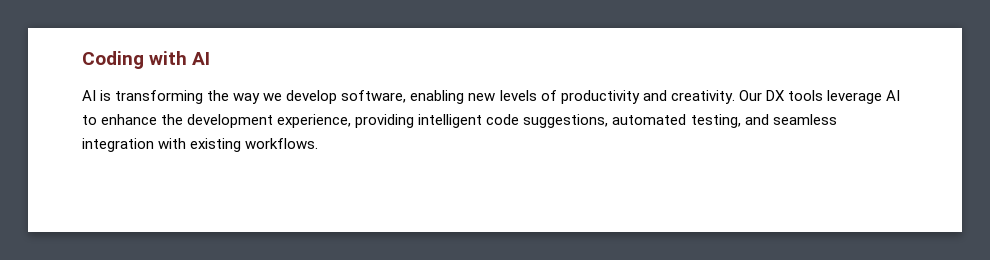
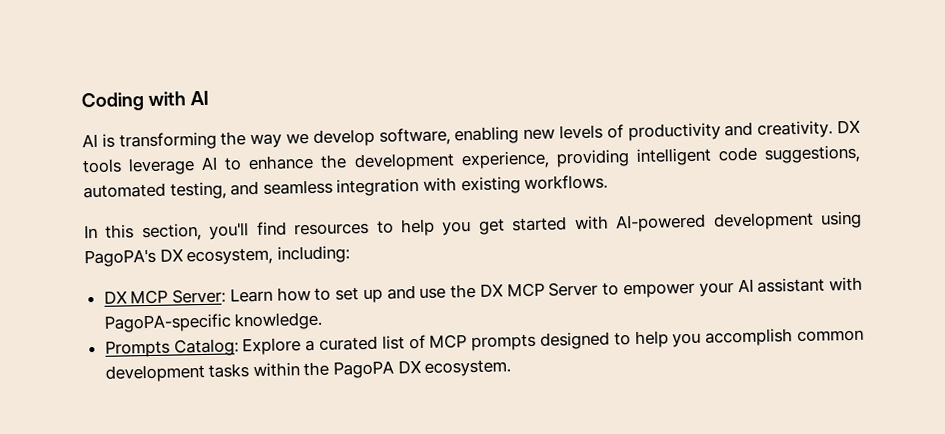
- Our DX tools leverage AI to enhance the development experience, providing intelligent code suggestions, automated testing, and seamless integration with existing workflows.
+ DX tools leverage AI to enhance the development experience, providing intelligent code suggestions, automated testing, and seamless integration with existing workflows.
+ In this section, you'll find resources to help you get started with AI-powered development using PagoPA's DX ecosystem, including:
+ DX MCP Server: Learn how to set up and use the DX MCP Server to empower your AI assistant with PagoPA-specific knowledge.
+ Prompts Catalog: Explore a curated list of MCP prompts designed to help you accomplish common development tasks within the PagoPA DX ecosystem.

